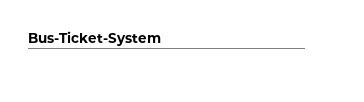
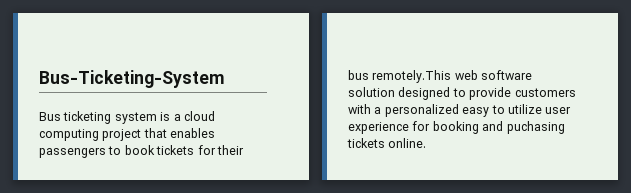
- Bus-Ticket-System
+ Bus-Ticketing-System
+ Bus ticketing system is a cloud computing project that enables passengers to book tickets for their bus remotely.This web software solution designed to provide customers with a personalized easy to utilize user experience for booking and puchasing tickets online.

